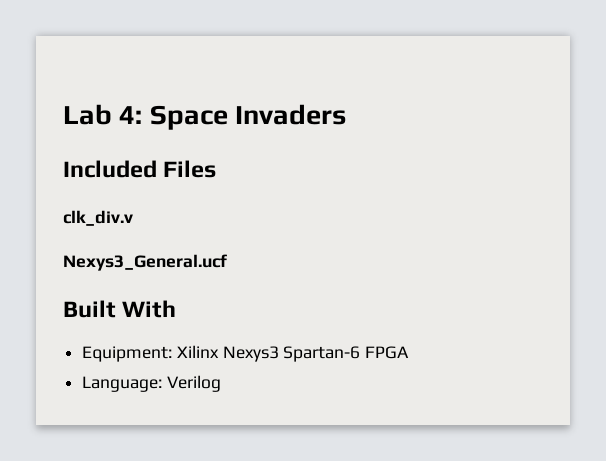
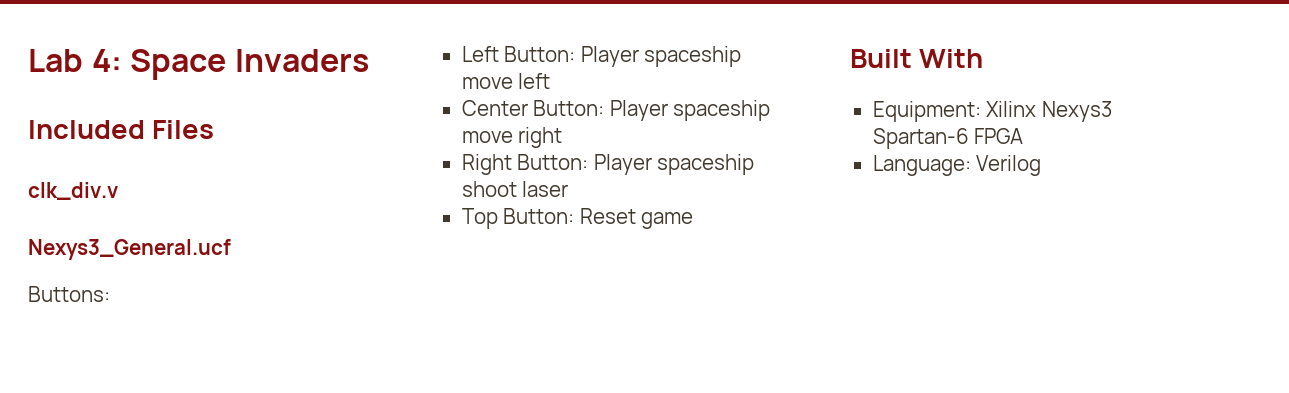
+ Buttons:
+ Left Button: Player spaceship move left
+ Center Button: Player spaceship move right
+ Right Button: Player spaceship shoot laser
+ Top Button: Reset game

